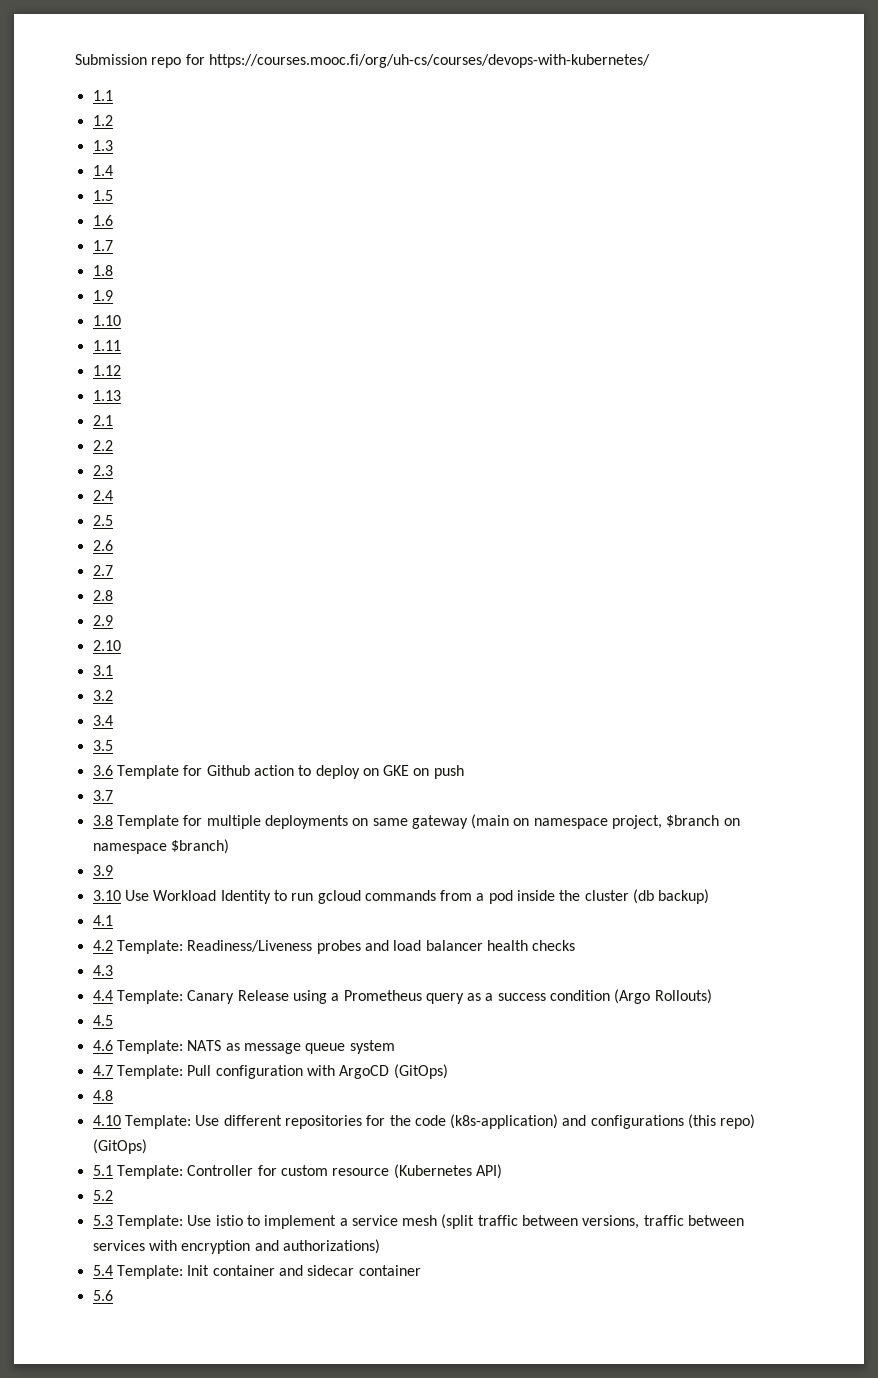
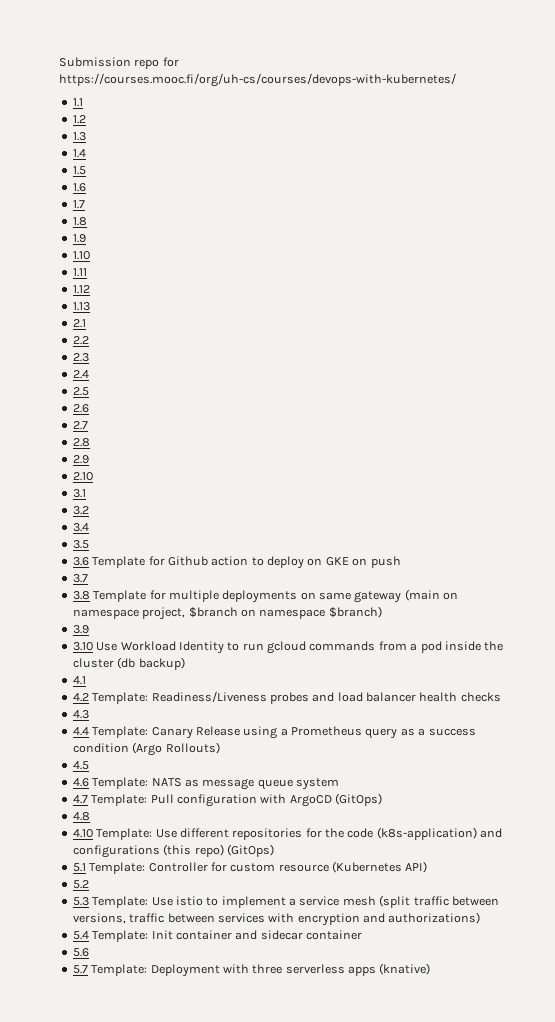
+ 5.7 Template: Deployment with three serverless apps (knative)

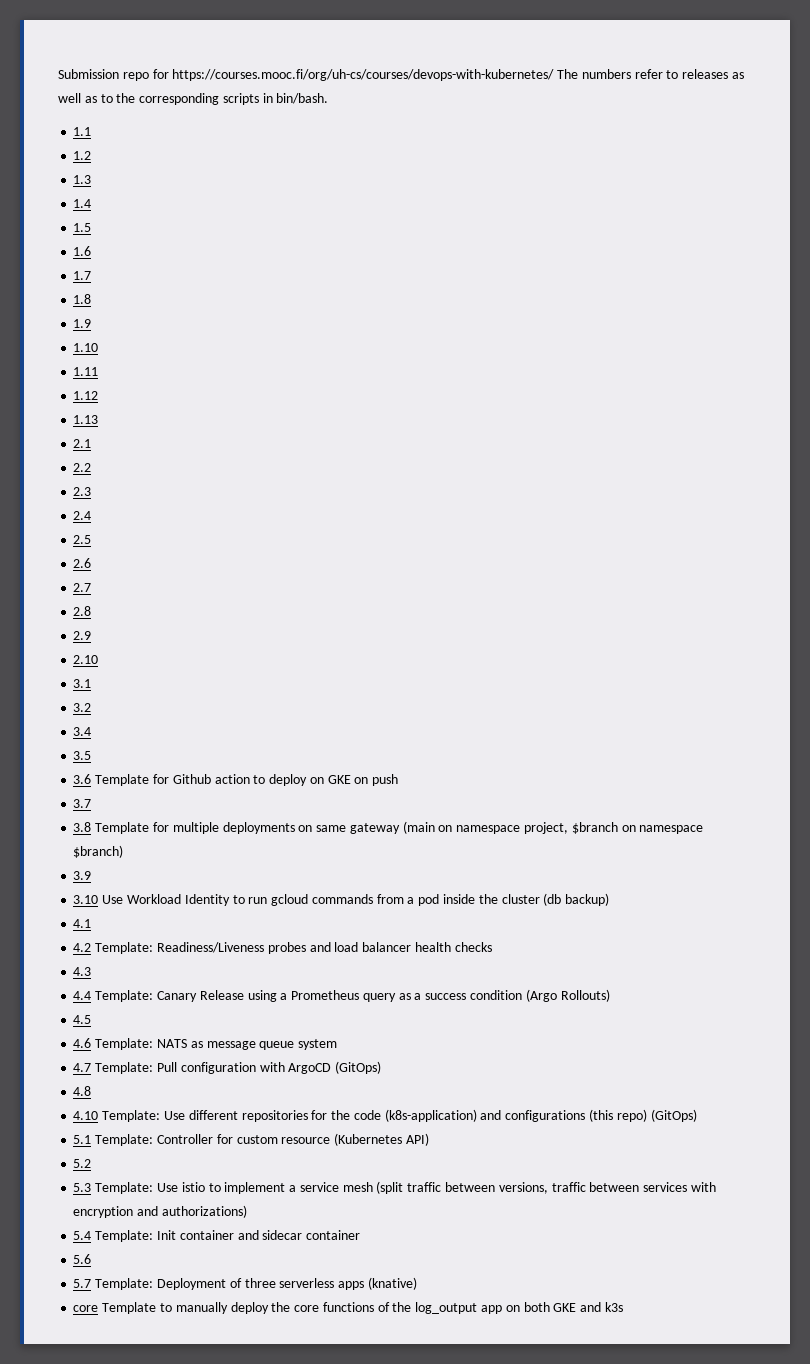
- Submission repo for https://courses.mooc.fi/org/uh-cs/courses/devops-with-kubernetes/
+ Submission repo for https://courses.mooc.fi/org/uh-cs/courses/devops-with-kubernetes/ The numbers refer to releases as well as to the corresponding scripts in bin/bash.
- 5.7 Template: Deployment with three serverless apps (knative)
+ 5.7 Template: Deployment of three serverless apps (knative)
+ core Template to manually deploy the core functions of the log_output app on both GKE and k3s

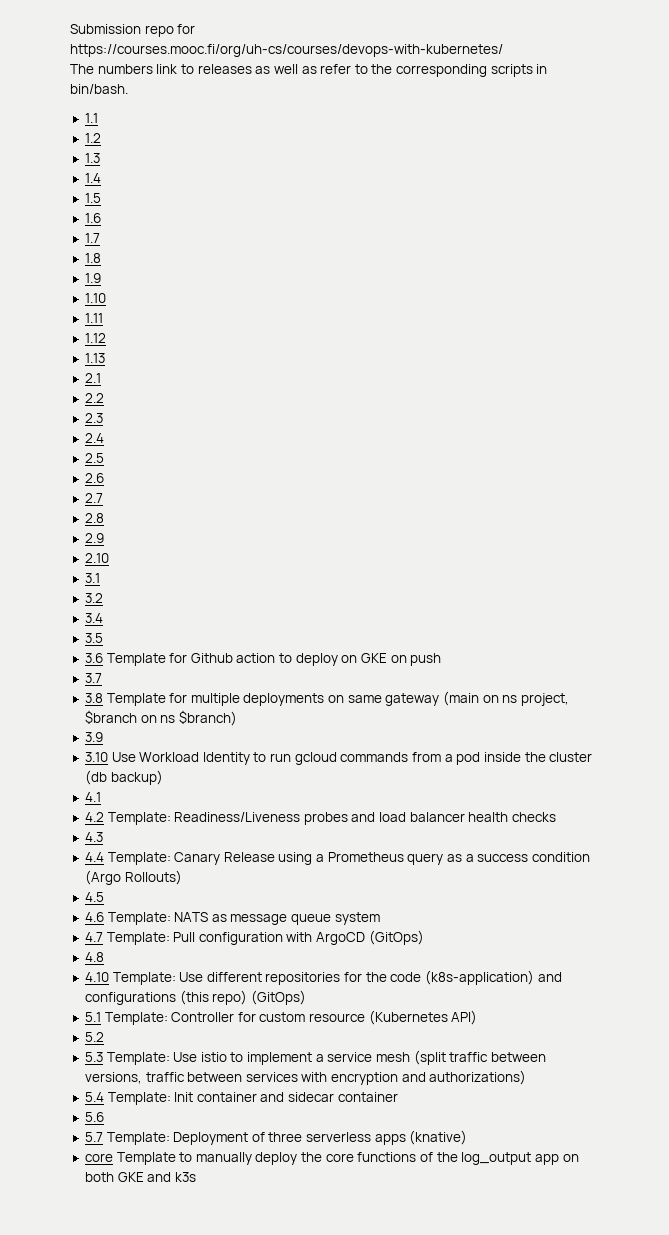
- Submission repo for https://courses.mooc.fi/org/uh-cs/courses/devops-with-kubernetes/ The numbers refer to releases as well as to the corresponding scripts in bin/bash.
+ Submission repo for https://courses.mooc.fi/org/uh-cs/courses/devops-with-kubernetes/
+ The numbers link to releases as well as refer to the corresponding scripts in bin/bash.
- 3.8 Template for multiple deployments on same gateway (main on namespace project, $branch on namespace $branch)
+ 3.8 Template for multiple deployments on same gateway (main on ns project, $branch on ns $branch)

